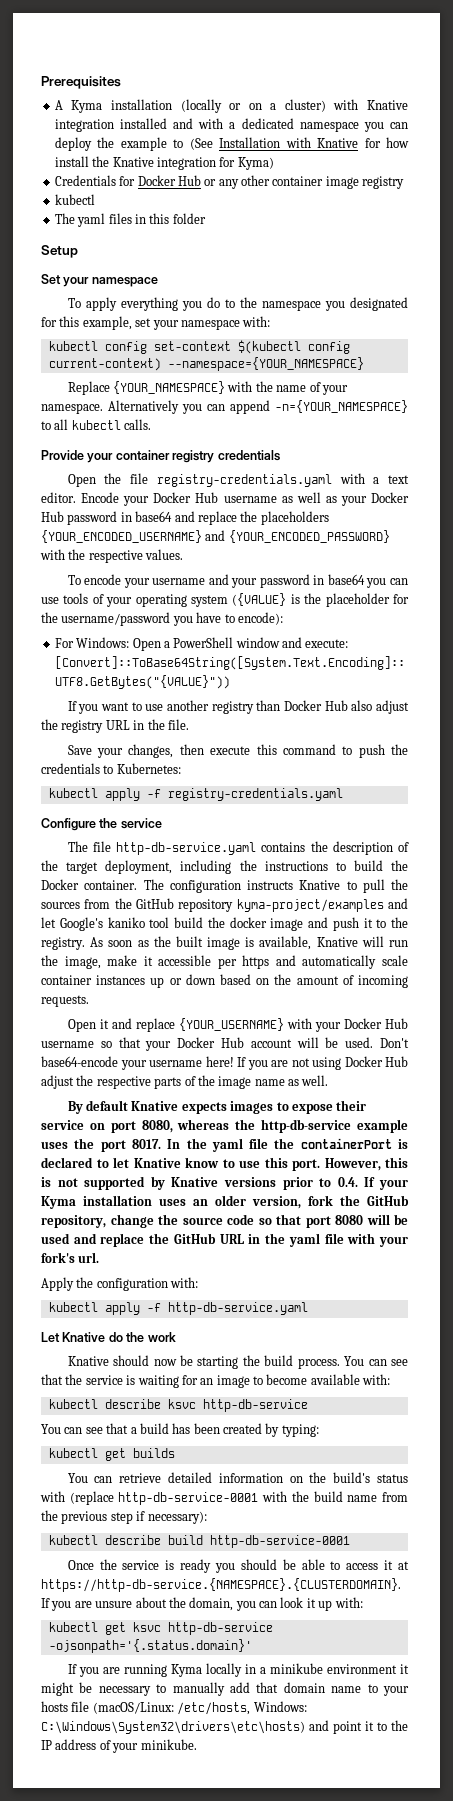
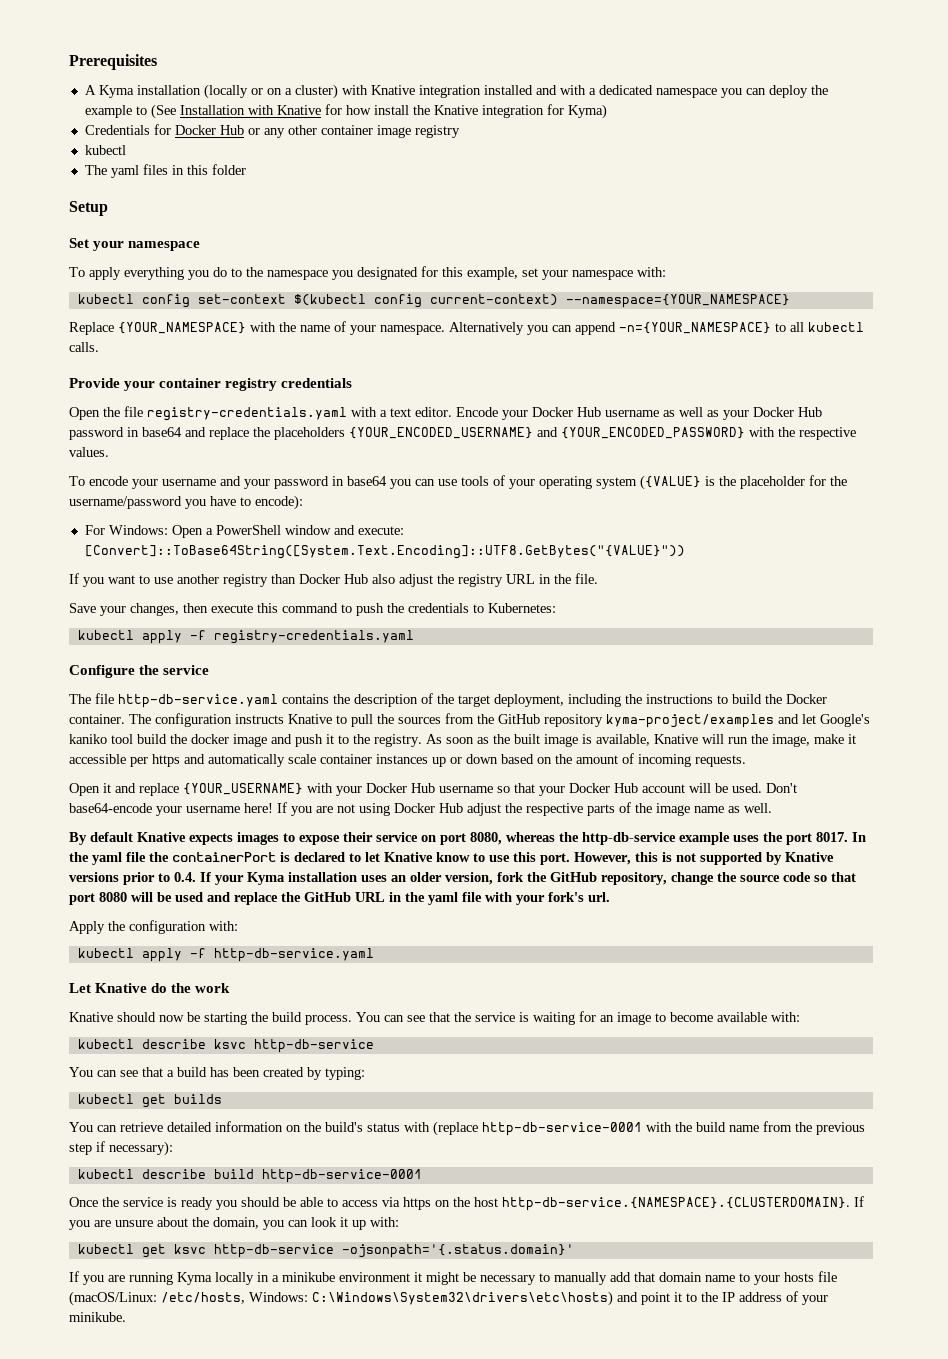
- Once the service is ready you should be able to access it at https://http-db-service.{NAMESPACE}.{CLUSTERDOMAIN}. If you are unsure about the domain, you can look it up with:
+ Once the service is ready you should be able to access via https on the host http-db-service.{NAMESPACE}.{CLUSTERDOMAIN}. If you are unsure about the domain, you can look it up with:

